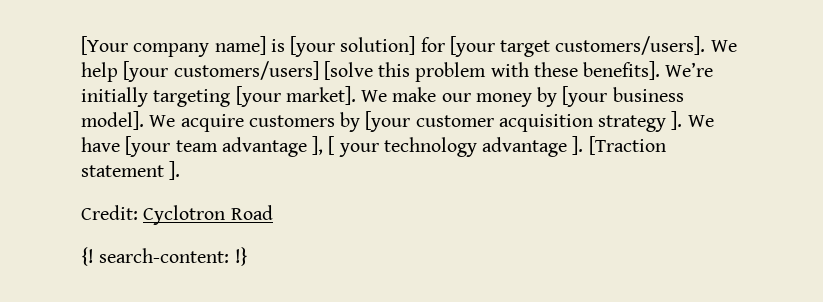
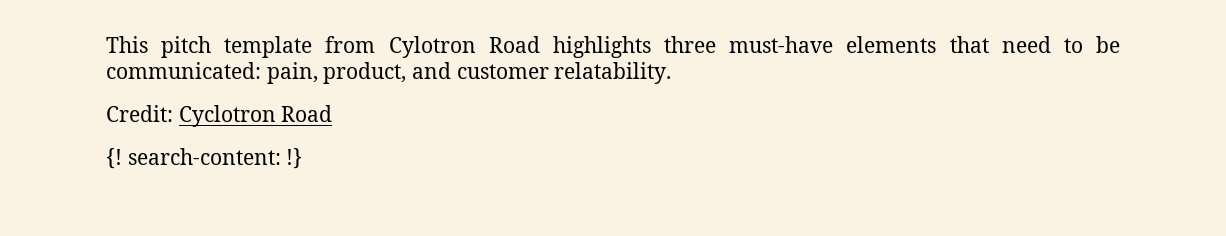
- [Your company name] is [your solution] for [your target customers/users]. We help [your customers/users] [solve this problem with these benefits]. We’re initially targeting [your market]. We make our money by [your business model]. We acquire customers by [your customer acquisition strategy ]. We have [your team advantage ], [ your technology advantage ]. [Traction statement ].
+ This pitch template from Cylotron Road highlights three must-have elements that need to be communicated: pain, product, and customer relatability.

